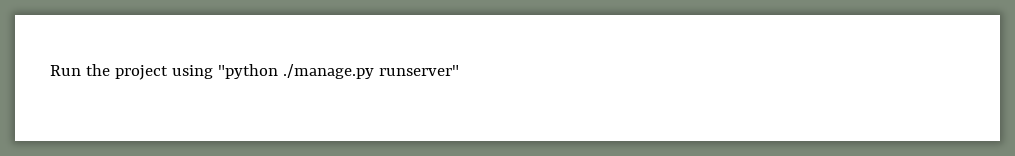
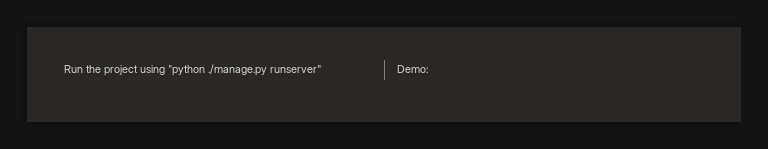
+ Demo:

